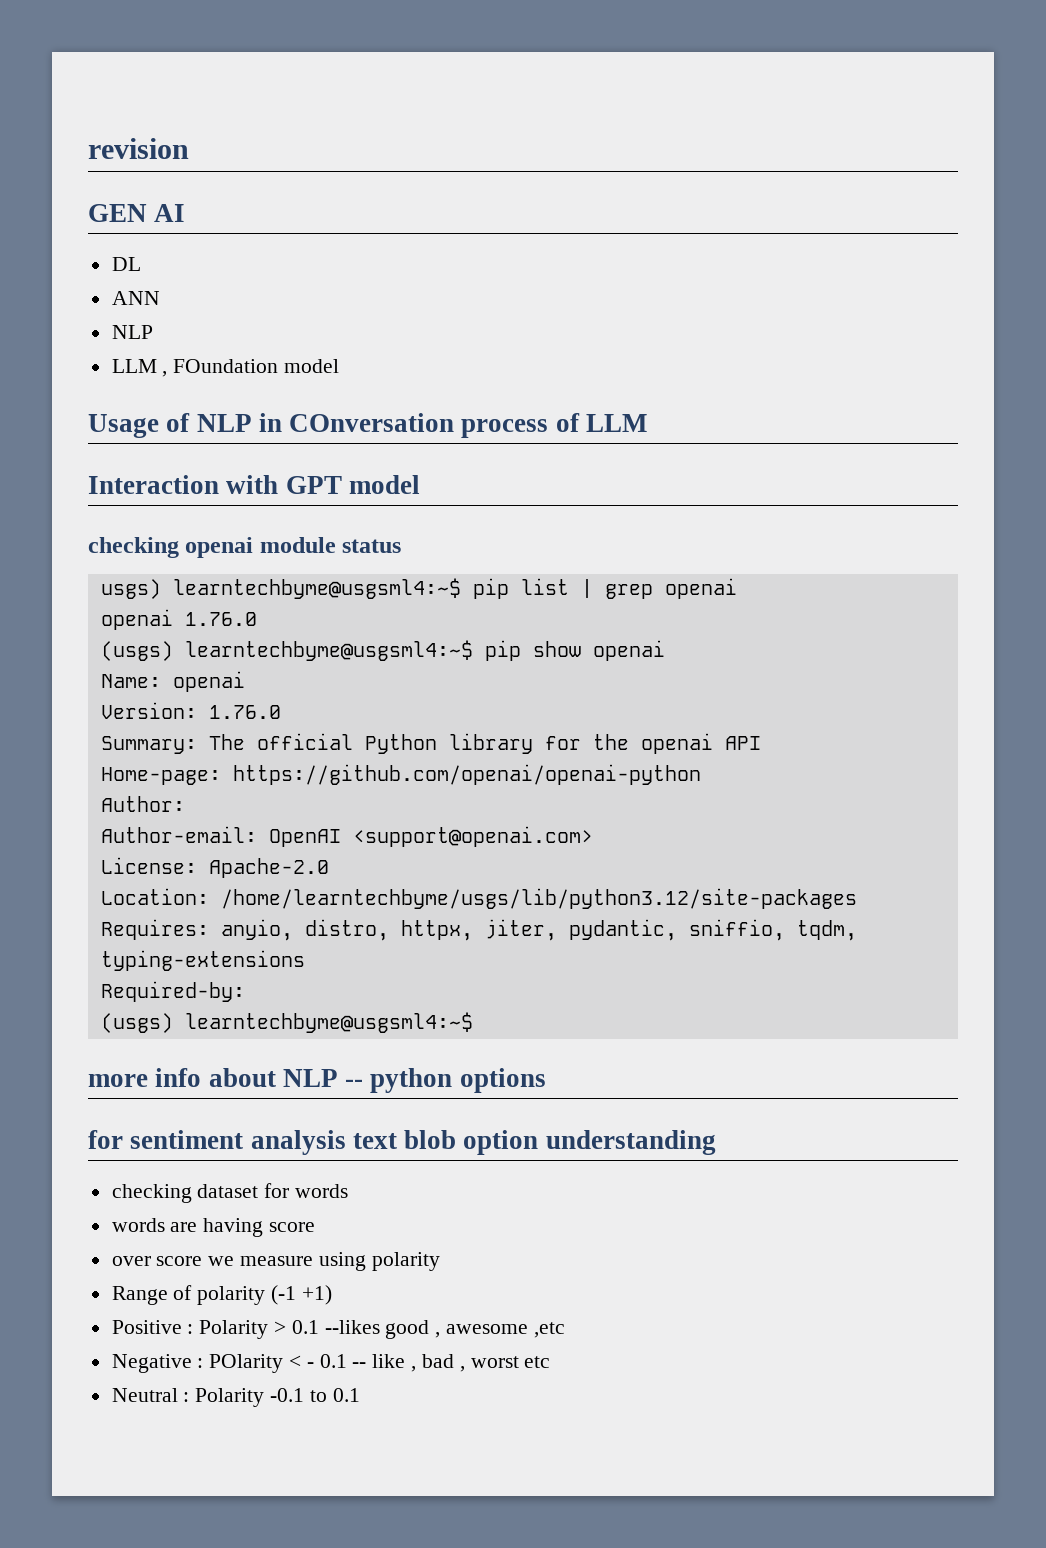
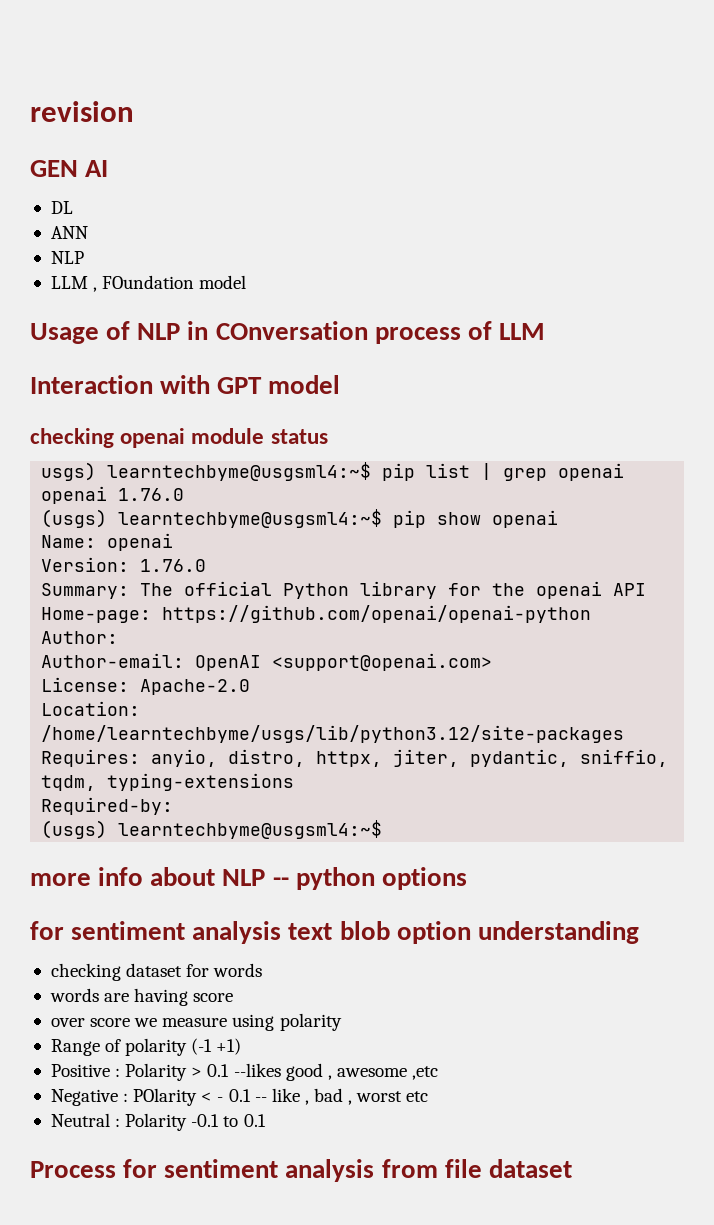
+ Process for sentiment analysis from file dataset

